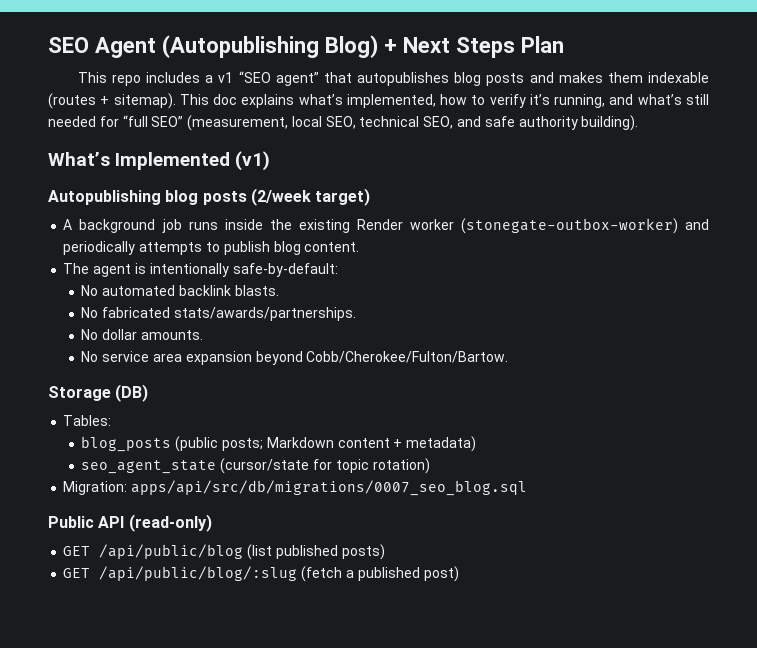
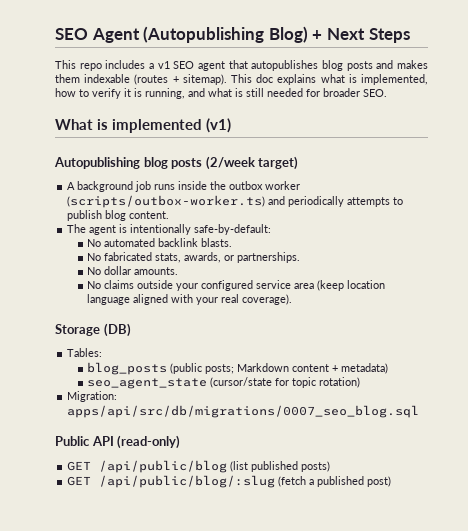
- SEO Agent (Autopublishing Blog) + Next Steps Plan
+ SEO Agent (Autopublishing Blog) + Next Steps
- This repo includes a v1 “SEO agent” that autopublishes blog posts and makes them indexable (routes + sitemap).
+ This repo includes a v1 SEO agent that autopublishes blog posts and makes them indexable (routes + sitemap).
- This doc explains what’s implemented, how to verify it’s running, and what’s still needed for “full SEO” (measurement, local SEO, technical SEO, and safe authority building).
- What’s Implemented (v1)
+ This doc explains what is implemented, how to verify it is running, and what is still needed for broader SEO.
+ What is implemented (v1)
- A background job runs inside the existing Render worker (stonegate-outbox-worker) and periodically attempts to publish blog content.
+ A background job runs inside the outbox worker (scripts/outbox-worker.ts) and periodically attempts to publish blog content.
- No fabricated stats/awards/partnerships.
+ No fabricated stats, awards, or partnerships.
- No service area expansion beyond Cobb/Cherokee/Fulton/Bartow.
+ No claims outside your configured service area (keep location language aligned with your real coverage).

